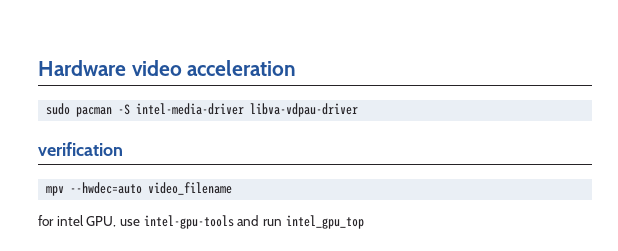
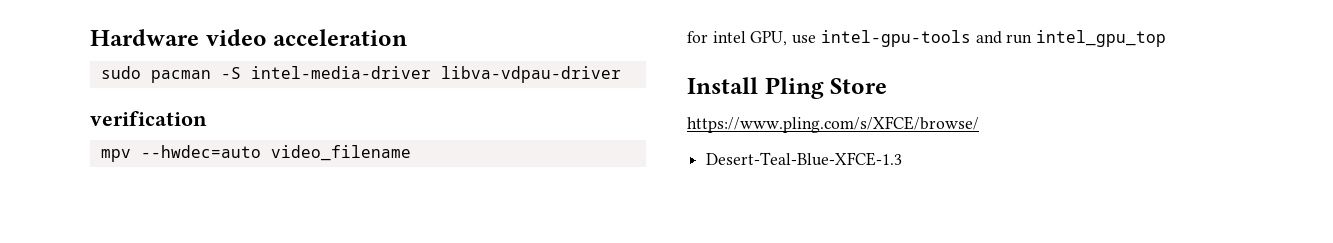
+ Install Pling Store
+ https://www.pling.com/s/XFCE/browse/
+ Desert-Teal-Blue-XFCE-1.3

